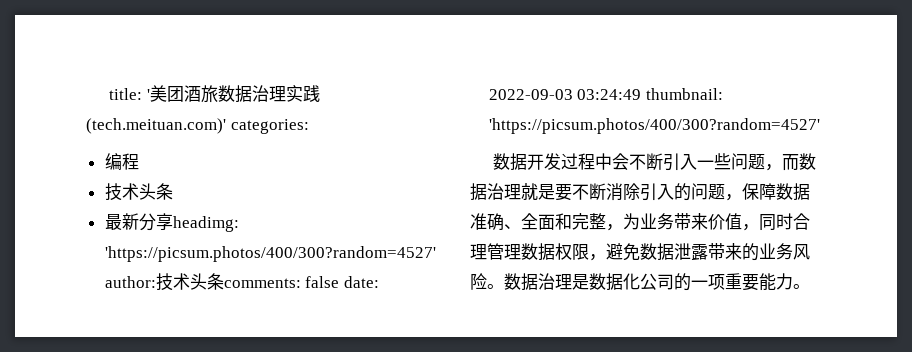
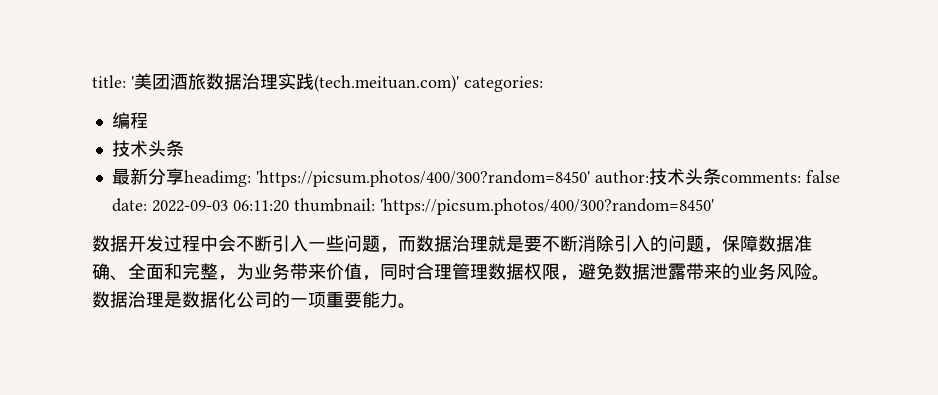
- 最新分享headimg: 'https://picsum.photos/400/300?random=4527' author:技术头条comments: false date: 2022-09-03 03:24:49 thumbnail: 'https://picsum.photos/400/300?random=4527'
+ 最新分享headimg: 'https://picsum.photos/400/300?random=8450' author:技术头条comments: false date: 2022-09-03 06:11:20 thumbnail: 'https://picsum.photos/400/300?random=8450'

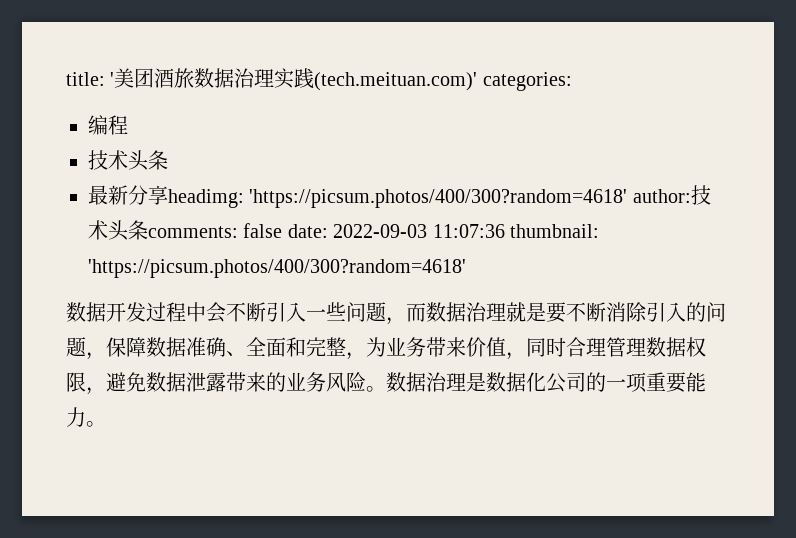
- 最新分享headimg: 'https://picsum.photos/400/300?random=8450' author:技术头条comments: false date: 2022-09-03 06:11:20 thumbnail: 'https://picsum.photos/400/300?random=8450'
+ 最新分享headimg: 'https://picsum.photos/400/300?random=4618' author:技术头条comments: false date: 2022-09-03 11:07:36 thumbnail: 'https://picsum.photos/400/300?random=4618'

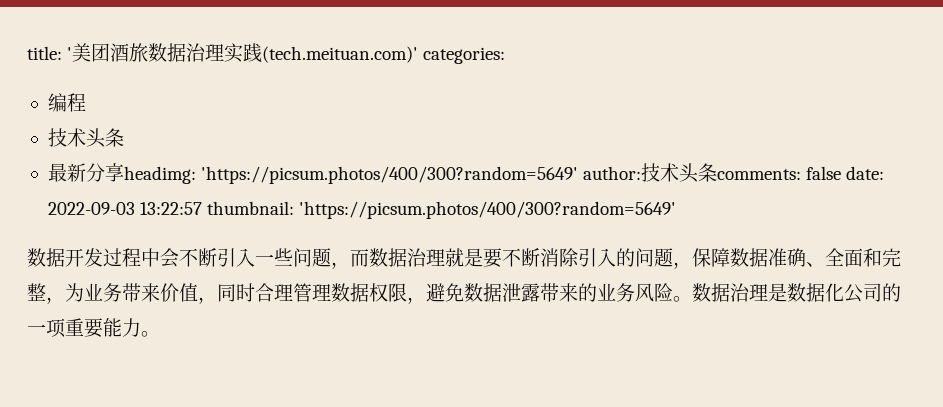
- 最新分享headimg: 'https://picsum.photos/400/300?random=4618' author:技术头条comments: false date: 2022-09-03 11:07:36 thumbnail: 'https://picsum.photos/400/300?random=4618'
+ 最新分享headimg: 'https://picsum.photos/400/300?random=5649' author:技术头条comments: false date: 2022-09-03 13:22:57 thumbnail: 'https://picsum.photos/400/300?random=5649'

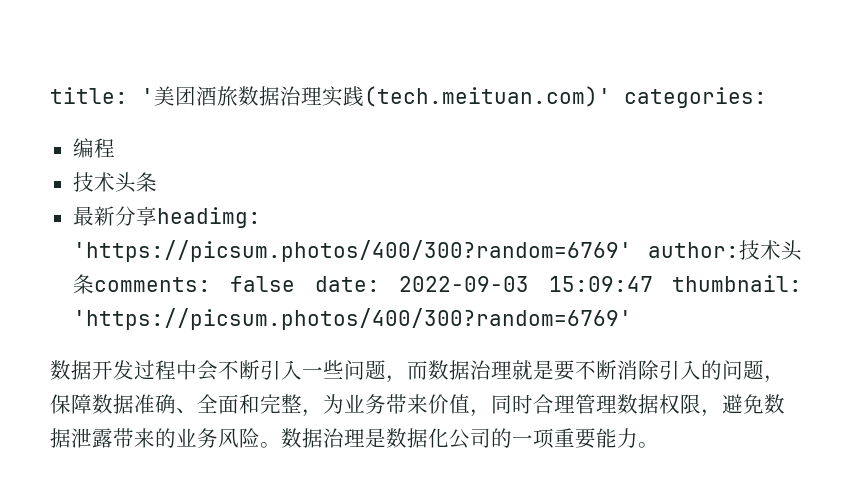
- 最新分享headimg: 'https://picsum.photos/400/300?random=5649' author:技术头条comments: false date: 2022-09-03 13:22:57 thumbnail: 'https://picsum.photos/400/300?random=5649'
+ 最新分享headimg: 'https://picsum.photos/400/300?random=6769' author:技术头条comments: false date: 2022-09-03 15:09:47 thumbnail: 'https://picsum.photos/400/300?random=6769'

